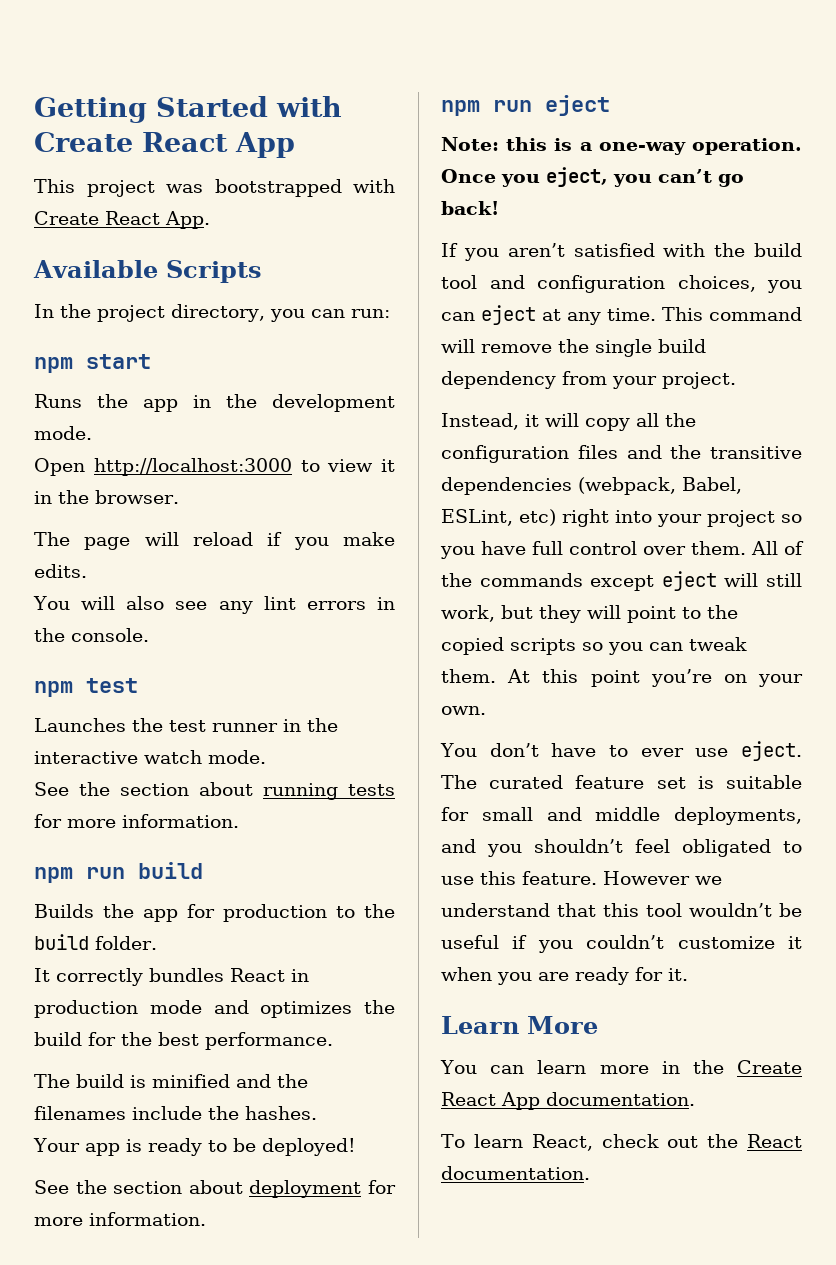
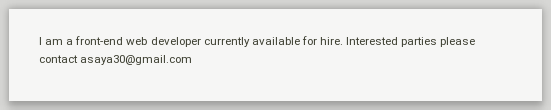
- Getting Started with Create React App
- This project was bootstrapped with Create React App.
- Available Scripts
- In the project directory, you can run:
- npm start
- Runs the app in the development mode.
- Open http://localhost:3000 to view it in the browser.
- The page will reload if you make edits.
- You will also see any lint errors in the console.
- npm test
- Launches the test runner in the interactive watch mode.
- See the section about running tests for more information.
- npm run build
- Builds the app for production to the build folder.
- It correctly bundles React in production mode and optimizes the build for the best performance.
- The build is minified and the filenames include the hashes.
- Your app is ready to be deployed!
- See the section about deployment for more information.
- npm run eject
- Note: this is a one-way operation. Once you eject, you can’t go back!
- If you aren’t satisfied with the build tool and configuration choices, you can eject at any time. This command will remove the single build dependency from your project.
- Instead, it will copy all the configuration files and the transitive dependencies (webpack, Babel, ESLint, etc) right into your project so you have full control over them. All of the commands except eject will still work, but they will point to the copied scripts so you can tweak them. At this point you’re on your own.
- You don’t have to ever use eject. The curated feature set is suitable for small and middle deployments, and you shouldn’t feel obligated to use this feature. However we understand that this tool wouldn’t be useful if you couldn’t customize it when you are ready for it.
- Learn More
- You can learn more in the Create React App documentation.
- To learn React, check out the React documentation.
+ I am a front-end web developer currently available for hire. Interested parties please contact asaya30@gmail.com

